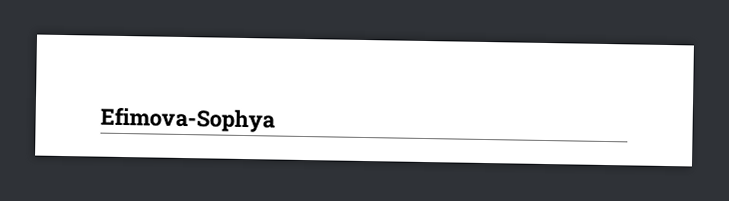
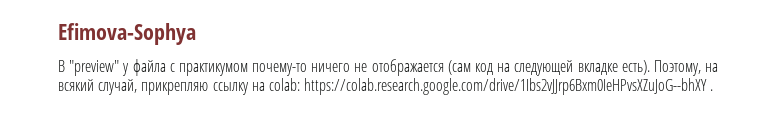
+ В "preview" у файла с практикумом почему-то ничего не отображается (сам код на следующей вкладке есть). Поэтому, на всякий случай, прикрепляю ссылку на colab: https://colab.research.google.com/drive/1Ibs2vJJrp6Bxm0IeHPvsXZuJoG--bhXY .

